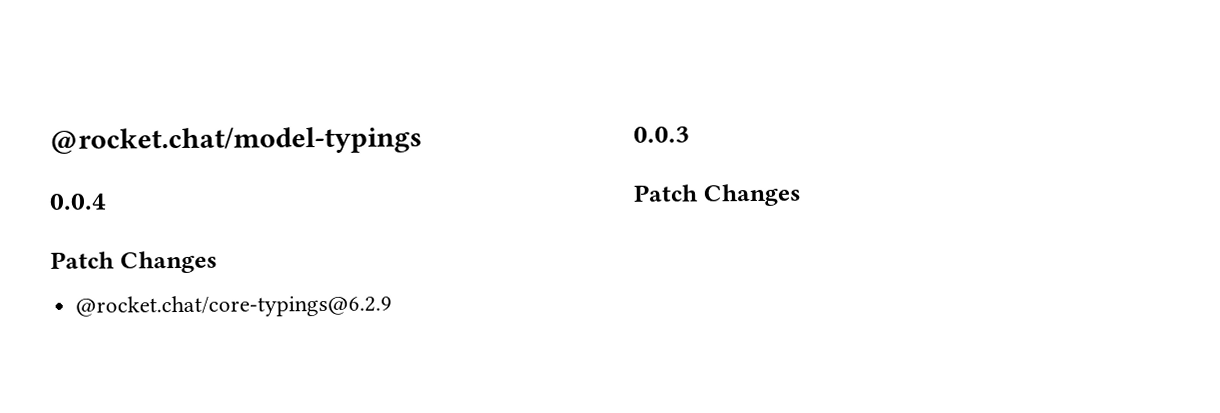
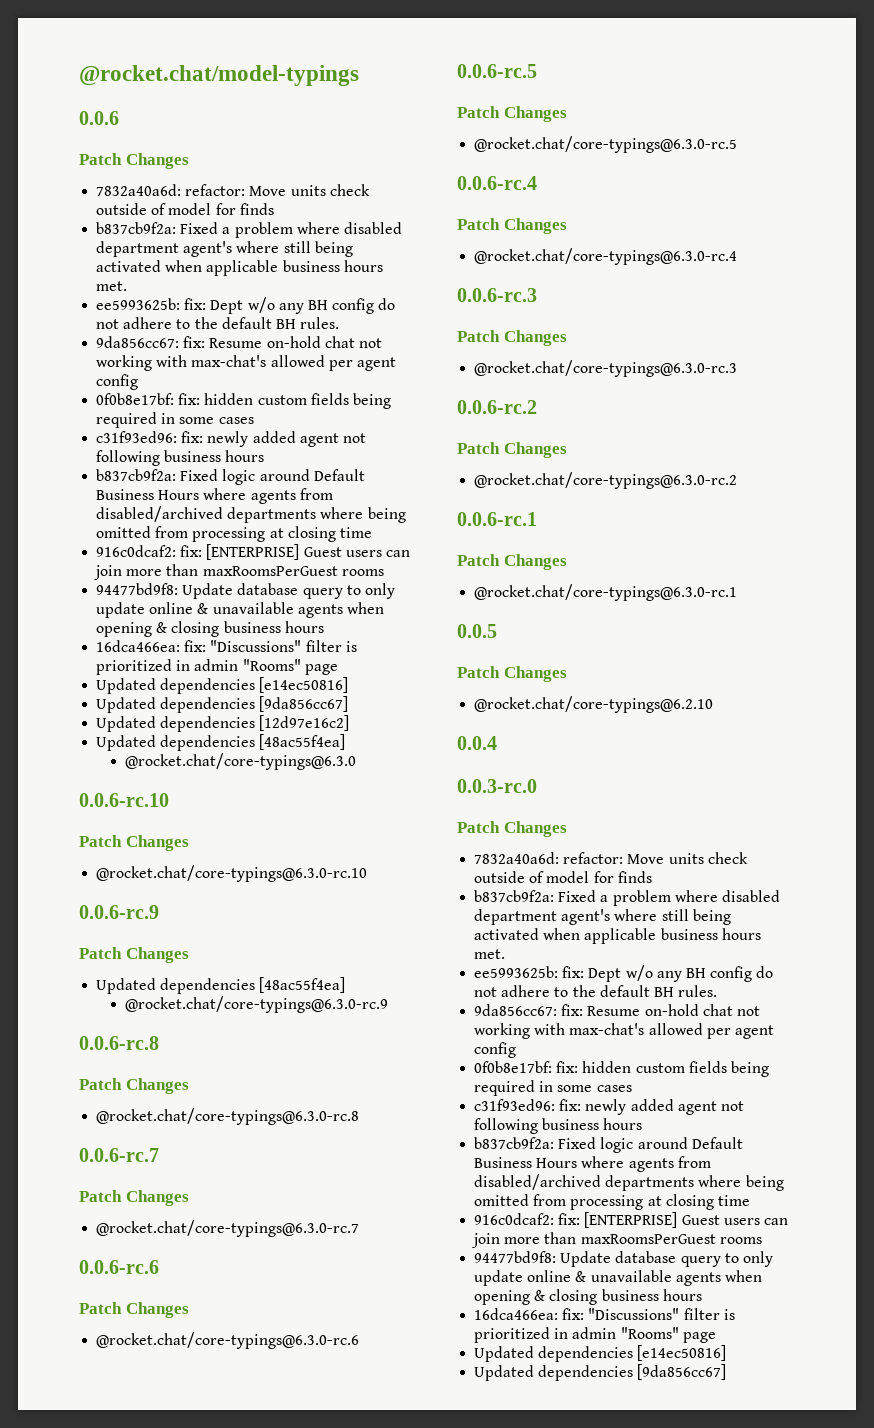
+ 0.0.6
+ Patch Changes
+ 7832a40a6d: refactor: Move units check outside of model for finds
+ b837cb9f2a: Fixed a problem where disabled department agent's where still being activated when applicable business hours met.
+ ee5993625b: fix: Dept w/o any BH config do not adhere to the default BH rules.
+ 9da856cc67: fix: Resume on-hold chat not working with max-chat's allowed per agent config
+ 0f0b8e17bf: fix: hidden custom fields being required in some cases
+ c31f93ed96: fix: newly added agent not following business hours
+ b837cb9f2a: Fixed logic around Default Business Hours where agents from disabled/archived departments where being omitted from processing at closing time
+ 916c0dcaf2: fix: [ENTERPRISE] Guest users can join more than maxRoomsPerGuest rooms
+ 94477bd9f8: Update database query to only update online & unavailable agents when opening & closing business hours
+ 16dca466ea: fix: "Discussions" filter is prioritized in admin "Rooms" page
+ Updated dependencies [e14ec50816]
+ Updated dependencies [9da856cc67]
+ Updated dependencies [12d97e16c2]
+ Updated dependencies [48ac55f4ea]
+ @rocket.chat/core-typings@6.3.0
+ 0.0.6-rc.10
+ Patch Changes
+ @rocket.chat/core-typings@6.3.0-rc.10
+ 0.0.6-rc.9
+ Patch Changes
+ Updated dependencies [48ac55f4ea]
+ @rocket.chat/core-typings@6.3.0-rc.9
+ 0.0.6-rc.8
+ Patch Changes
+ @rocket.chat/core-typings@6.3.0-rc.8
+ 0.0.6-rc.7
+ Patch Changes
+ @rocket.chat/core-typings@6.3.0-rc.7
+ 0.0.6-rc.6
+ Patch Changes
+ @rocket.chat/core-typings@6.3.0-rc.6
+ 0.0.6-rc.5
+ Patch Changes
+ @rocket.chat/core-typings@6.3.0-rc.5
+ 0.0.6-rc.4
+ Patch Changes
+ @rocket.chat/core-typings@6.3.0-rc.4
+ 0.0.6-rc.3
+ Patch Changes
+ @rocket.chat/core-typings@6.3.0-rc.3
+ 0.0.6-rc.2
+ Patch Changes
+ @rocket.chat/core-typings@6.3.0-rc.2
+ 0.0.6-rc.1
+ Patch Changes
+ @rocket.chat/core-typings@6.3.0-rc.1
+ 0.0.5
+ Patch Changes
+ @rocket.chat/core-typings@6.2.10
  0.0.4
+ 0.0.3-rc.0
  Patch Changes
- @rocket.chat/core-typings@6.2.9
- 0.0.3
- Patch Changes
+ 7832a40a6d: refactor: Move units check outside of model for finds
+ b837cb9f2a: Fixed a problem where disabled department agent's where still being activated when applicable business hours met.
+ ee5993625b: fix: Dept w/o any BH config do not adhere to the default BH rules.
+ 9da856cc67: fix: Resume on-hold chat not working with max-chat's allowed per agent config
+ 0f0b8e17bf: fix: hidden custom fields being required in some cases
+ c31f93ed96: fix: newly added agent not following business hours
+ b837cb9f2a: Fixed logic around Default Business Hours where agents from disabled/archived departments where being omitted from processing at closing time
+ 916c0dcaf2: fix: [ENTERPRISE] Guest users can join more than maxRoomsPerGuest rooms
+ 94477bd9f8: Update database query to only update online & unavailable agents when opening & closing business hours
+ 16dca466ea: fix: "Discussions" filter is prioritized in admin "Rooms" page
+ Updated dependencies [e14ec50816]
+ Updated dependencies [9da856cc67]

